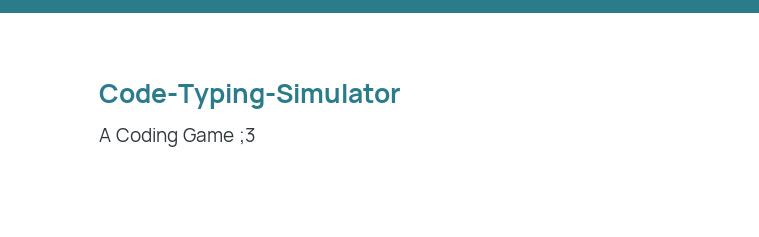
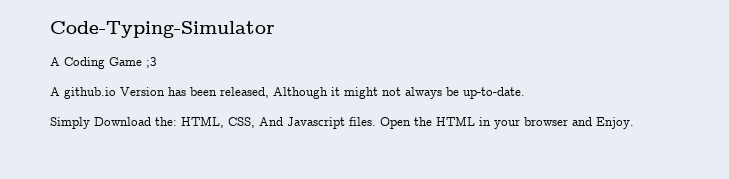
+ A github.io Version has been released, Although it might not always be up-to-date.
+ Simply Download the: HTML, CSS, And Javascript files. Open the HTML in your browser and Enjoy.

